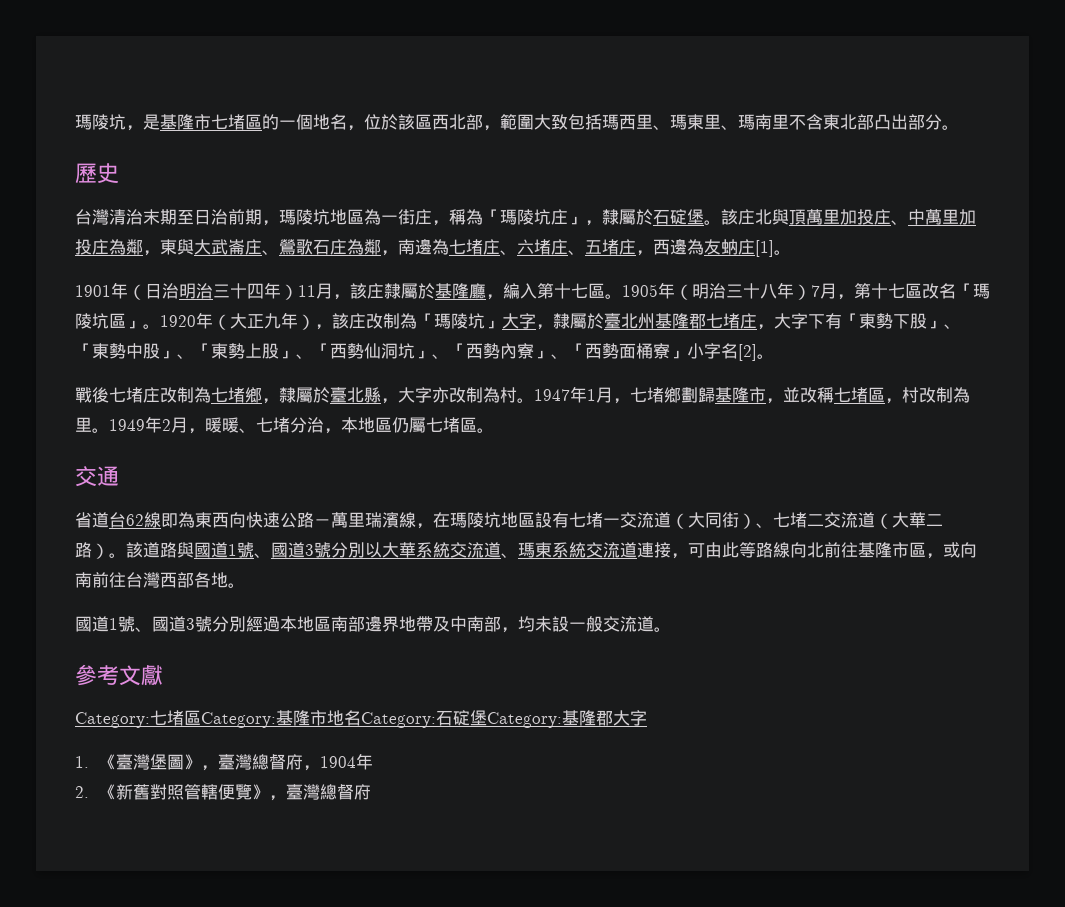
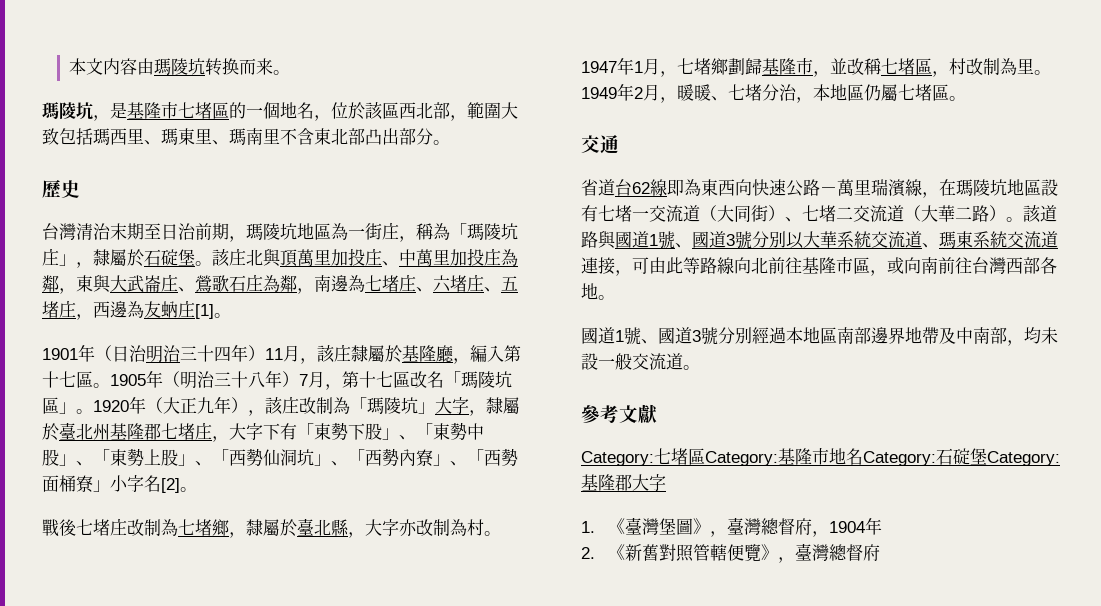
+ 本文内容由瑪陵坑转换而来。

